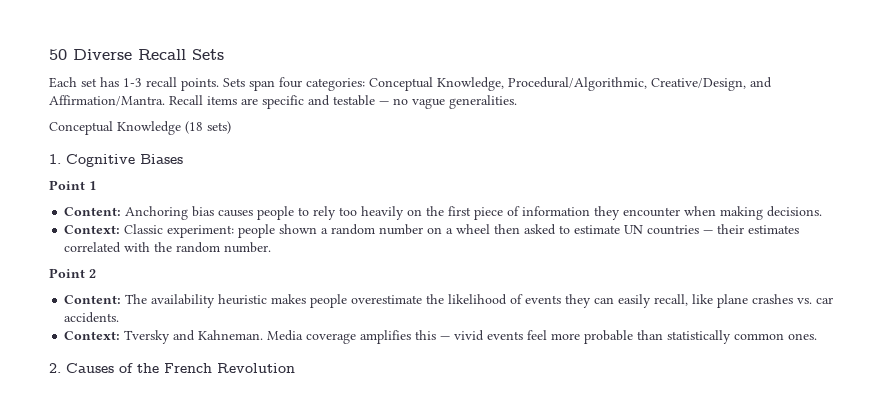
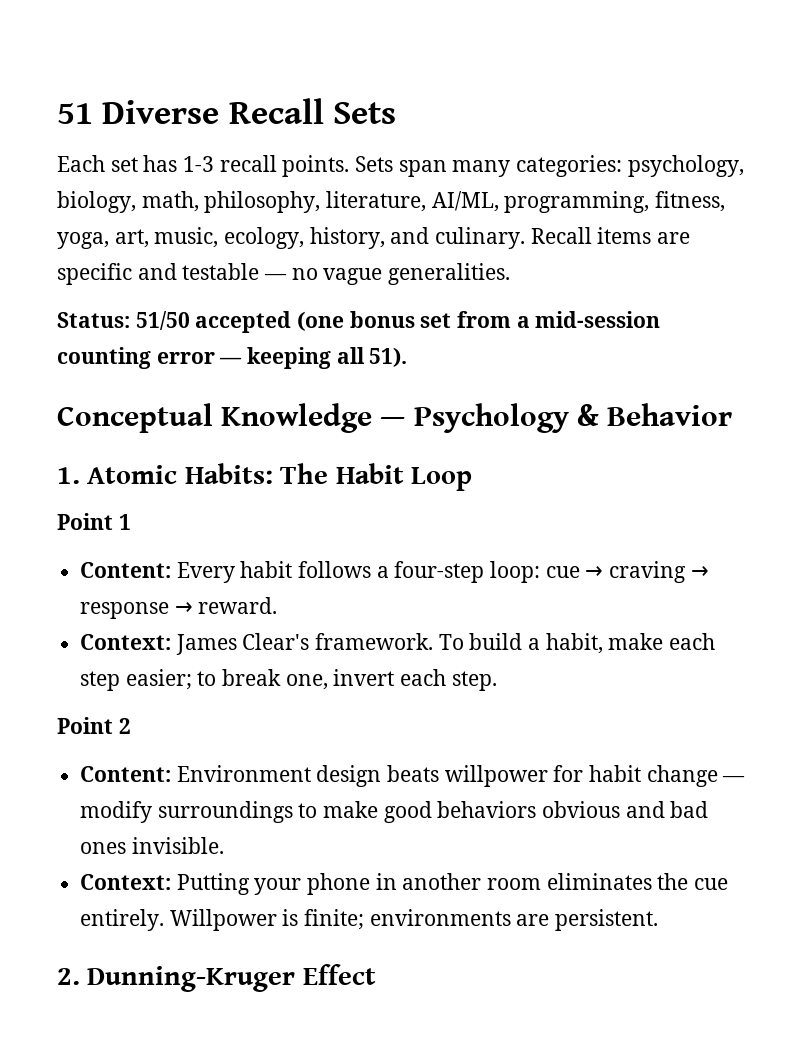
- 50 Diverse Recall Sets
+ 51 Diverse Recall Sets
- Sets span four categories: Conceptual Knowledge, Procedural/Algorithmic, Creative/Design, and Affirmation/Mantra.
+ Sets span many categories: psychology, biology, math, philosophy, literature, AI/ML, programming, fitness, yoga, art, music, ecology, history, and culinary.
- Conceptual Knowledge (18 sets)
- 1. Cognitive Biases
+ Status: 51/50 accepted (one bonus set from a mid-session counting error — keeping all 51).
+ Conceptual Knowledge — Psychology & Behavior
+ 1. Atomic Habits: The Habit Loop
  Point 1
- Content: Anchoring bias causes people to rely too heavily on the first piece of information they encounter when making decisions.
- Context: Classic experiment: people shown a random number on a wheel then asked to estimate UN countries — their estimates correlated with the random number.
+ Content: Every habit follows a four-step loop: cue → craving → response → reward.
+ Context: James Clear's framework. To build a habit, make each step easier; to break one, invert each step.
  Point 2
- Content: The availability heuristic makes people overestimate the likelihood of events they can easily recall, like plane crashes vs. car accidents.
- Context: Tversky and Kahneman. Media coverage amplifies this — vivid events feel more probable than statistically common ones.
- 2. Causes of the French Revolution
+ Content: Environment design beats willpower for habit change — modify surroundings to make good behaviors obvious and bad ones invisible.
+ Context: Putting your phone in another room eliminates the cue entirely. Willpower is finite; environments are persistent.
+ 2. Dunning-Kruger Effect

